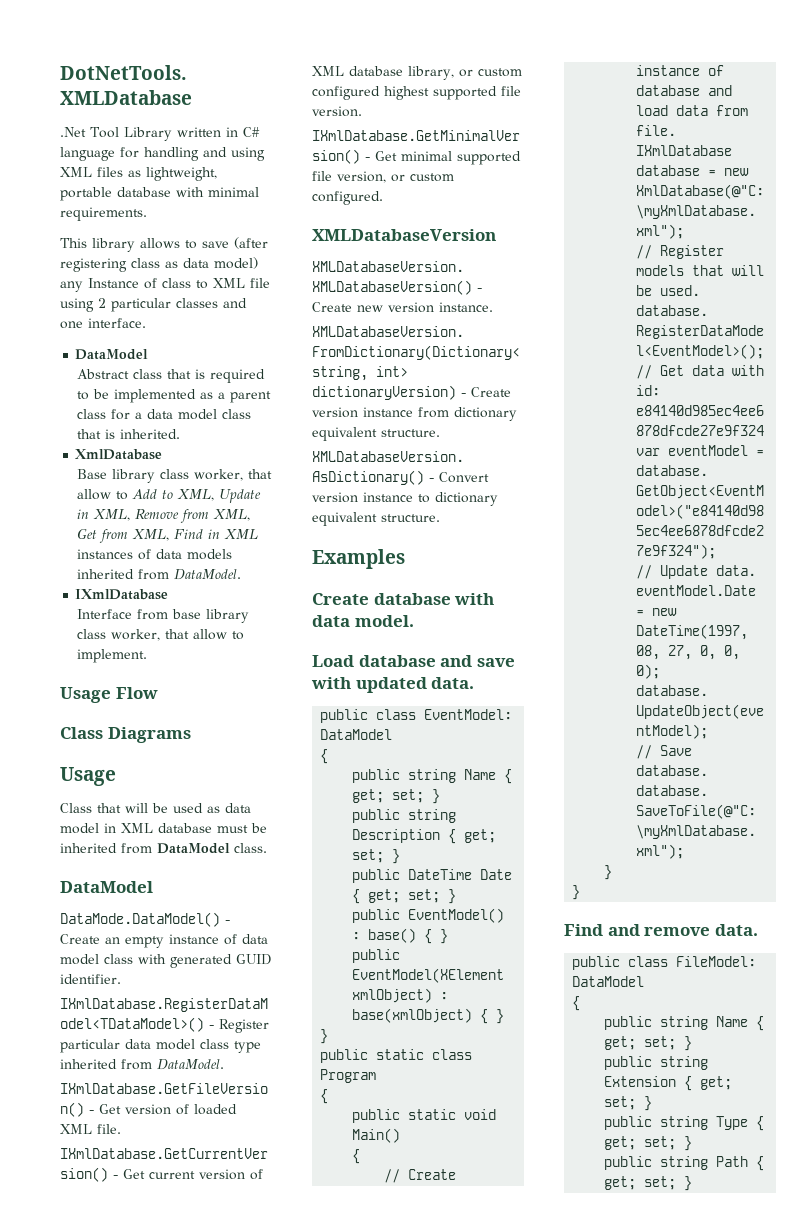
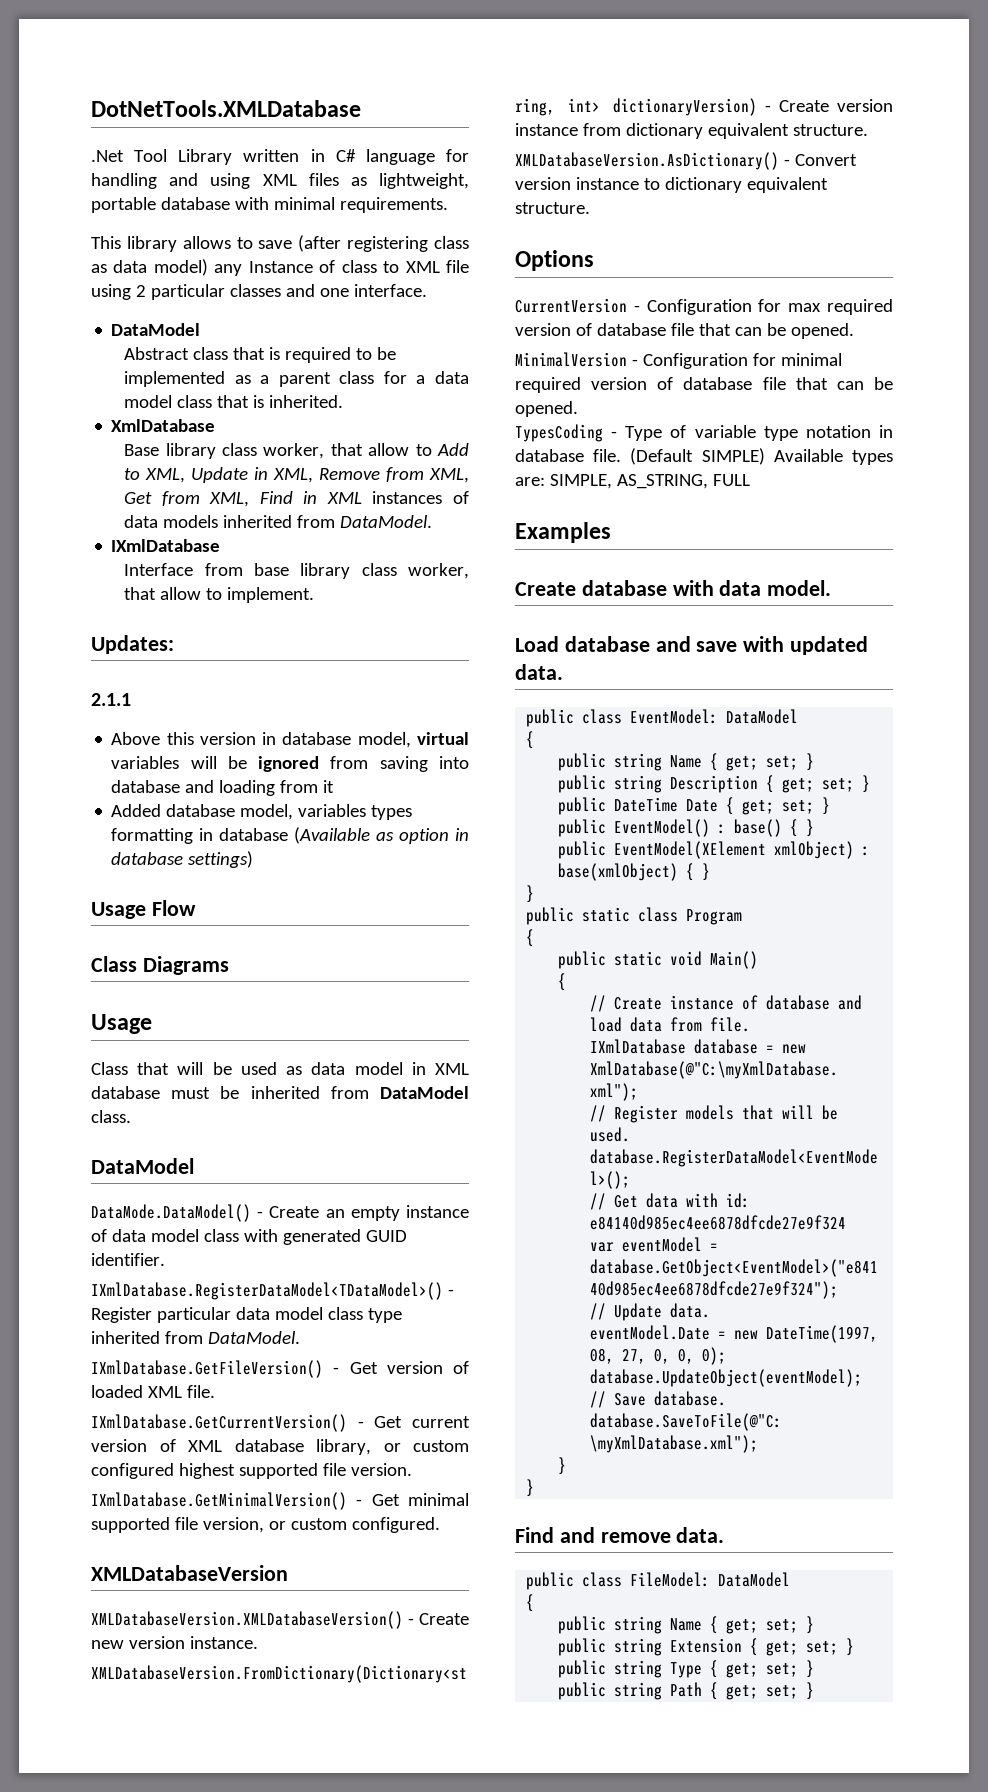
+ Updates:
+ 2.1.1
+ Above this version in database model, virtual variables will be ignored from saving into database and loading from it
+ Added database model, variables types formatting in database (Available as option in database settings)
+ Options
+ CurrentVersion - Configuration for max required version of database file that can be opened.
+ MinimalVersion - Configuration for minimal required version of database file that can be opened.
+ TypesCoding - Type of variable type notation in database file. (Default SIMPLE) Available types are: SIMPLE, AS_STRING, FULL

